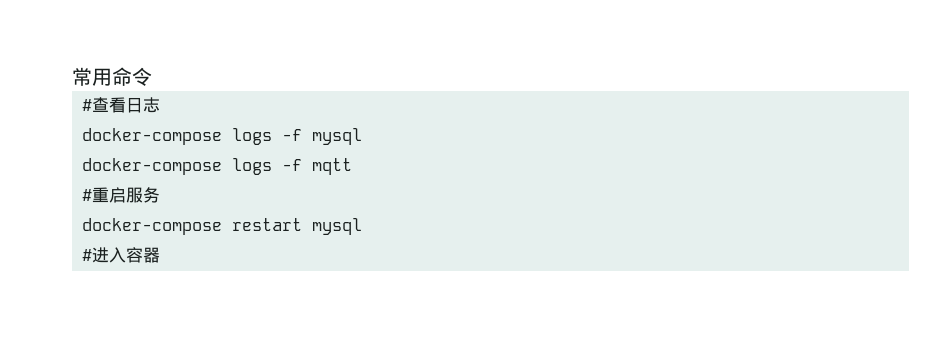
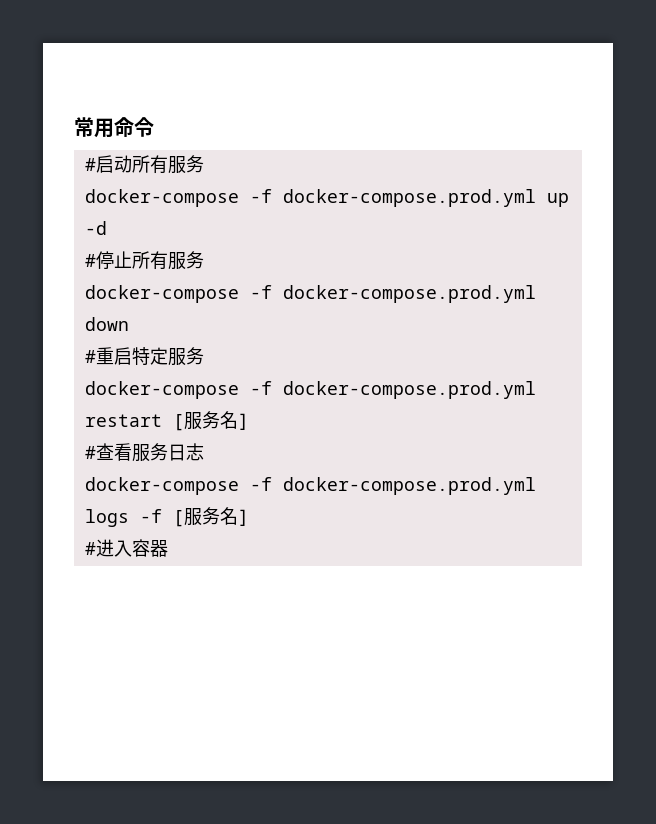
+ #启动所有服务
+ docker-compose -f docker-compose.prod.yml up -d
+ #停止所有服务
+ docker-compose -f docker-compose.prod.yml down
+ #重启特定服务
+ docker-compose -f docker-compose.prod.yml restart [服务名]
- #查看日志
+ #查看服务日志
- docker-compose logs -f mysql
- docker-compose logs -f mqtt
- #重启服务
- docker-compose restart mysql
+ docker-compose -f docker-compose.prod.yml logs -f [服务名]

